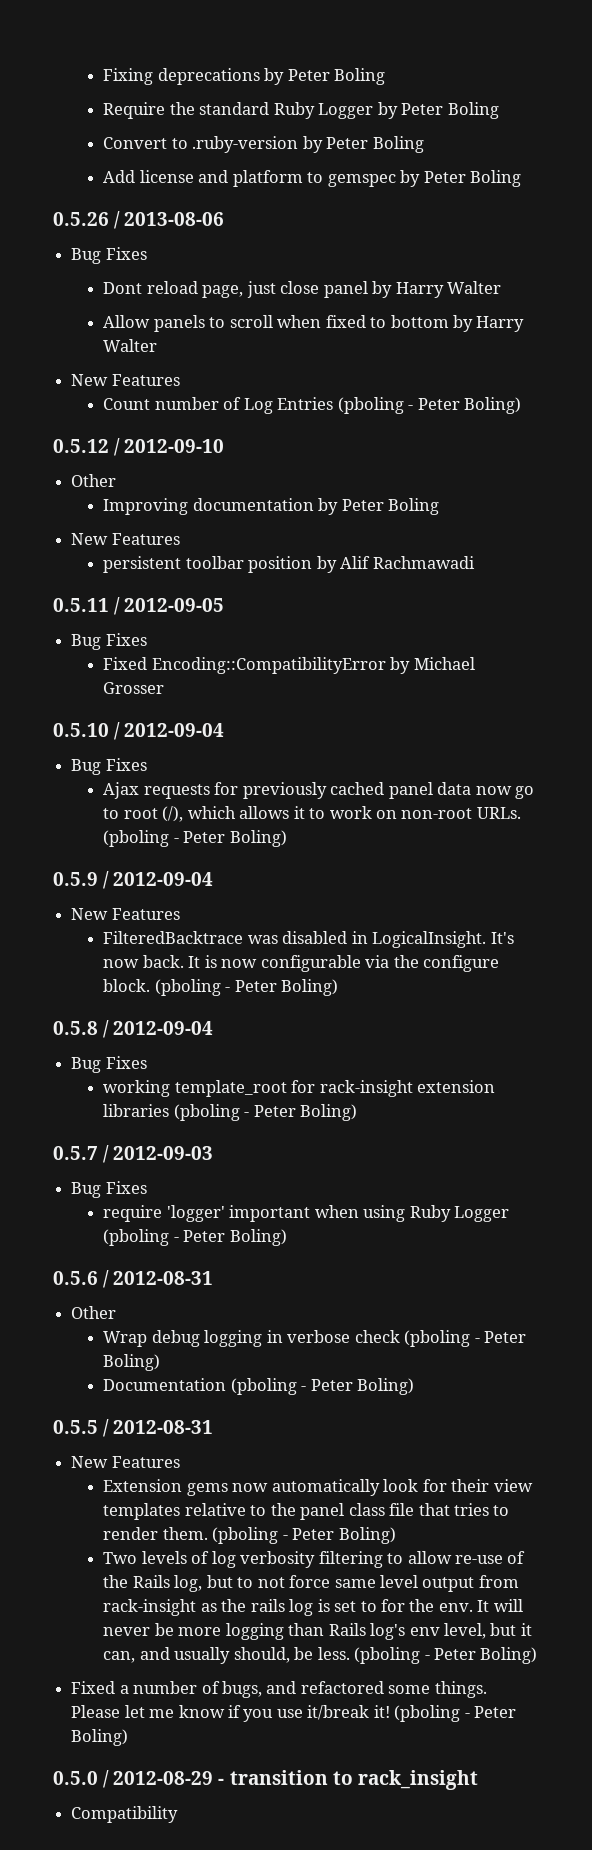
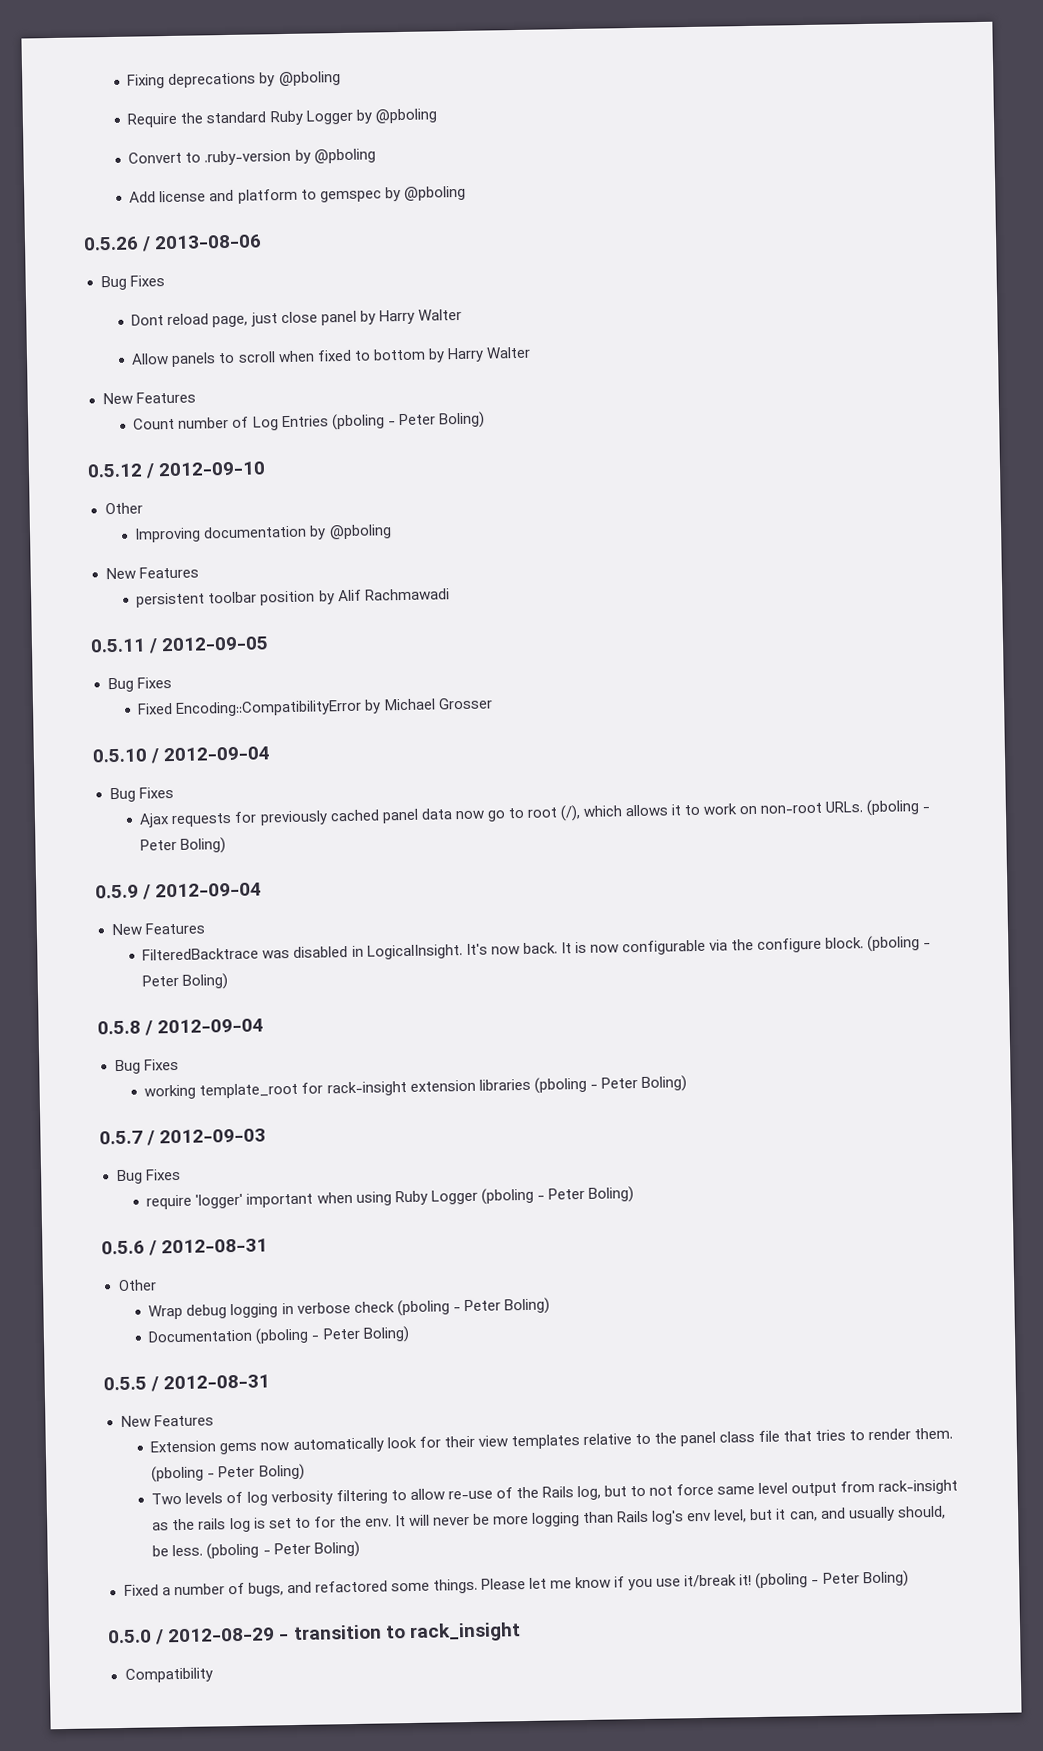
- Fixing deprecations by Peter Boling
+ Fixing deprecations by @pboling
- Require the standard Ruby Logger by Peter Boling
+ Require the standard Ruby Logger by @pboling
- Convert to .ruby-version by Peter Boling
+ Convert to .ruby-version by @pboling
- Add license and platform to gemspec by Peter Boling
+ Add license and platform to gemspec by @pboling
- Improving documentation by Peter Boling
+ Improving documentation by @pboling

